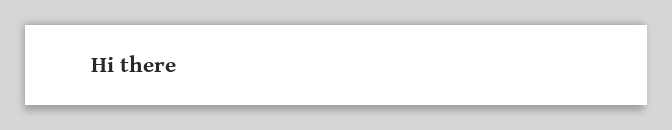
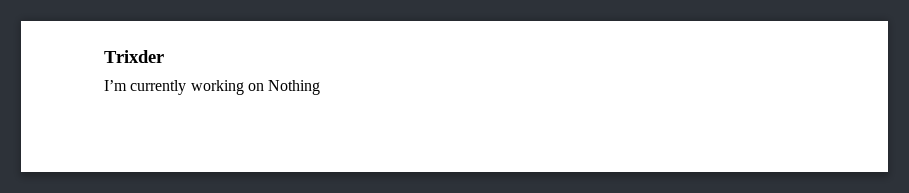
- Hi there
+ Trixder
+ I’m currently working on Nothing

